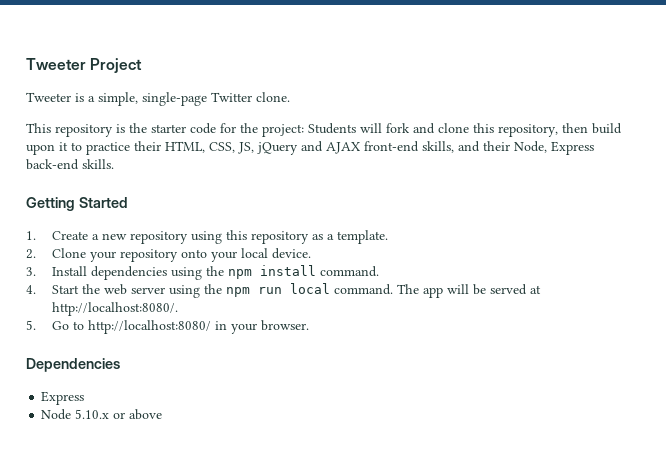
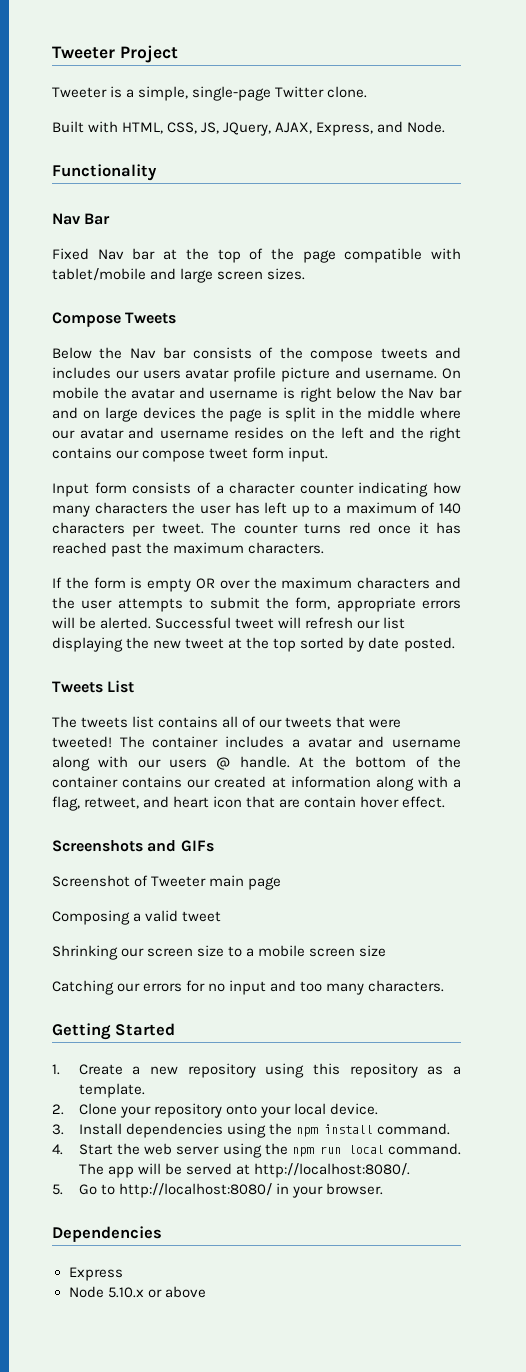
- This repository is the starter code for the project: Students will fork and clone this repository, then build upon it to practice their HTML, CSS, JS, jQuery and AJAX front-end skills, and their Node, Express back-end skills.
+ Built with HTML, CSS, JS, JQuery, AJAX, Express, and Node.
+ Functionality
+ Nav Bar
+ Fixed Nav bar at the top of the page compatible with tablet/mobile and large screen sizes.
+ Compose Tweets
+ Below the Nav bar consists of the compose tweets and includes our users avatar profile picture and username. On mobile the avatar and username is right below the Nav bar and on large devices the page is split in the middle where our avatar and username resides on the left and the right contains our compose tweet form input.
+ Input form consists of a character counter indicating how many characters the user has left up to a maximum of 140 characters per tweet. The counter turns red once it has reached past the maximum characters.
+ If the form is empty OR over the maximum characters and the user attempts to submit the form, appropriate errors will be alerted. Successful tweet will refresh our list displaying the new tweet at the top sorted by date posted.
+ Tweets List
+ The tweets list contains all of our tweets that were tweeted! The container includes a avatar and username along with our users @ handle. At the bottom of the container contains our created at information along with a flag, retweet, and heart icon that are contain hover effect.
+ Screenshots and GIFs
+ Screenshot of Tweeter main page
+ Composing a valid tweet
+ Shrinking our screen size to a mobile screen size
+ Catching our errors for no input and too many characters.

